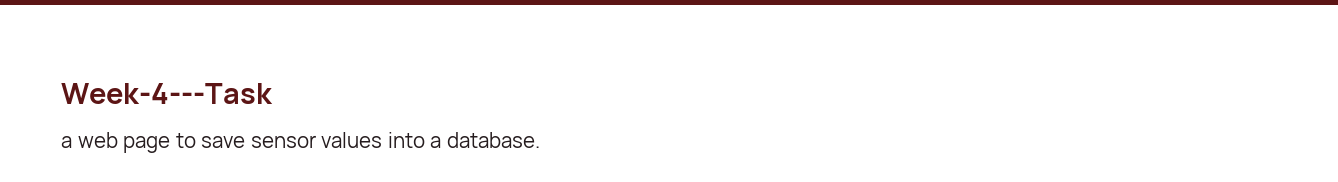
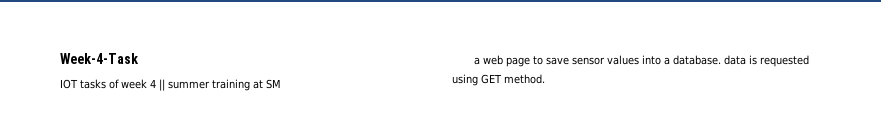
- Week-4---Task
+ Week-4-Task
+ IOT tasks of week 4 || summer training at SM
- a web page to save sensor values into a database.
+ a web page to save sensor values into a database. data is requested using GET method.

